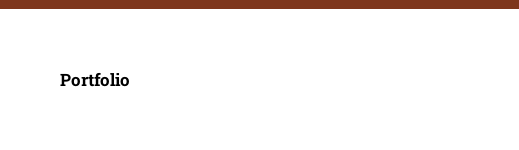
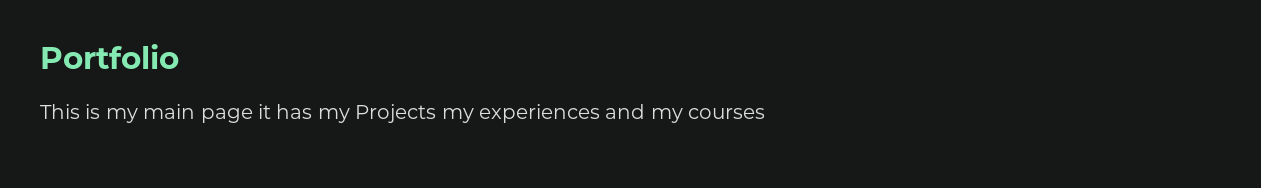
+ This is my main page it has my Projects my experiences and my courses

